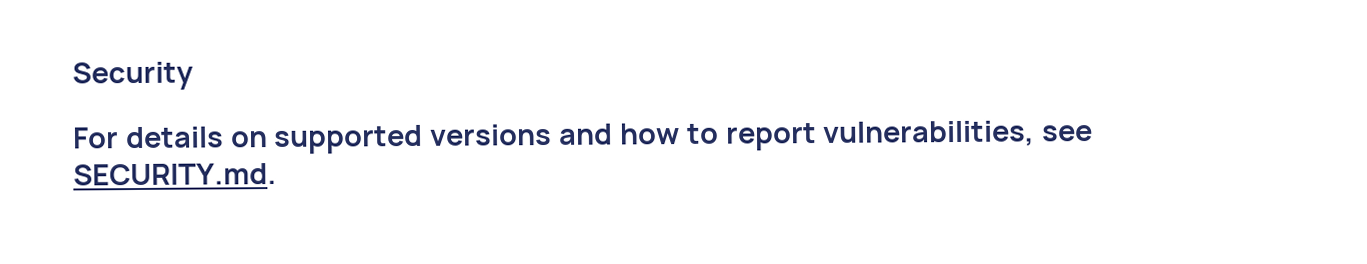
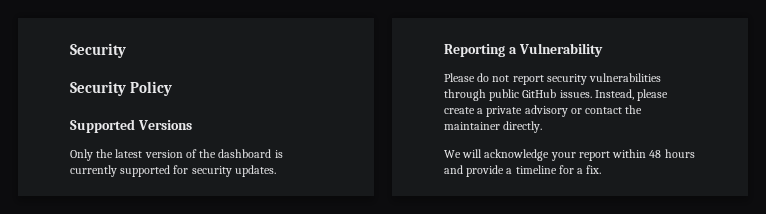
- For details on supported versions and how to report vulnerabilities, see SECURITY.md.
+ Security Policy
+ Supported Versions
+ Only the latest version of the dashboard is currently supported for security updates.
+ Reporting a Vulnerability
+ Please do not report security vulnerabilities through public GitHub issues. Instead, please create a private advisory or contact the maintainer directly.
+ We will acknowledge your report within 48 hours and provide a timeline for a fix.

